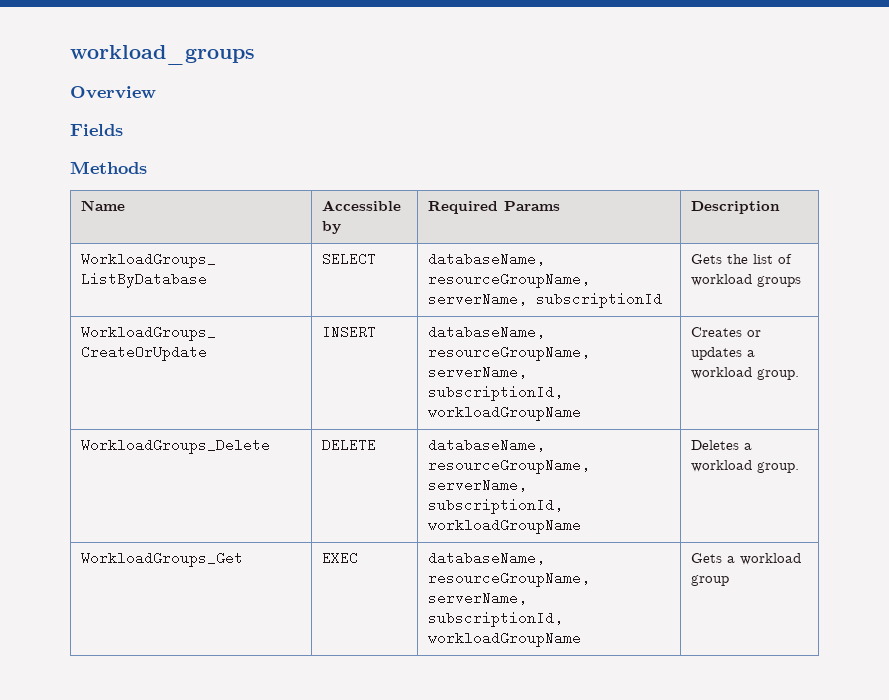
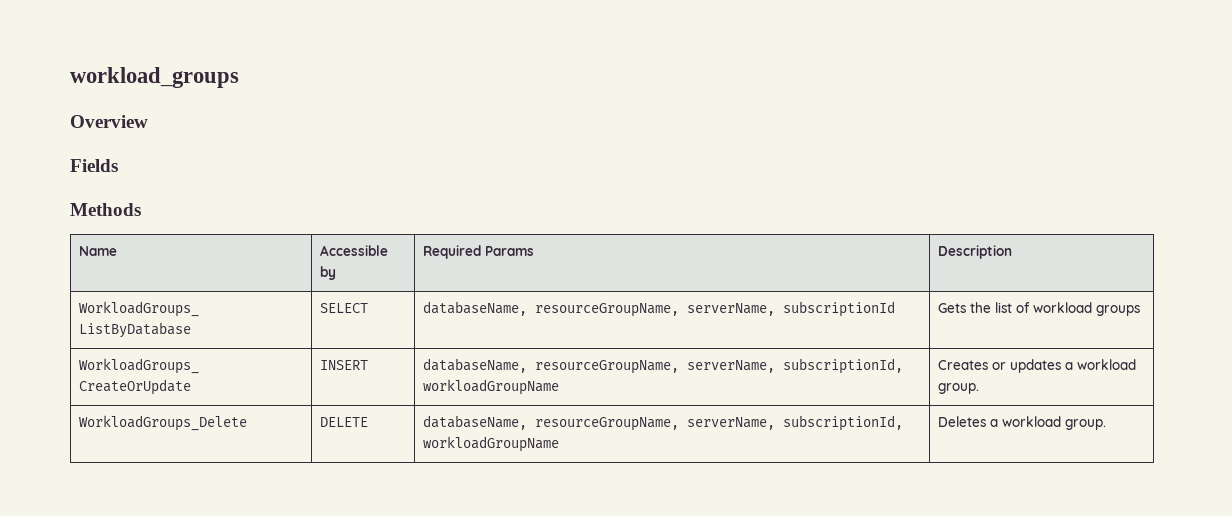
- WorkloadGroups_Get | EXEC | databaseName, resourceGroupName, serverName, subscriptionId, workloadGroupName | Gets a workload group

